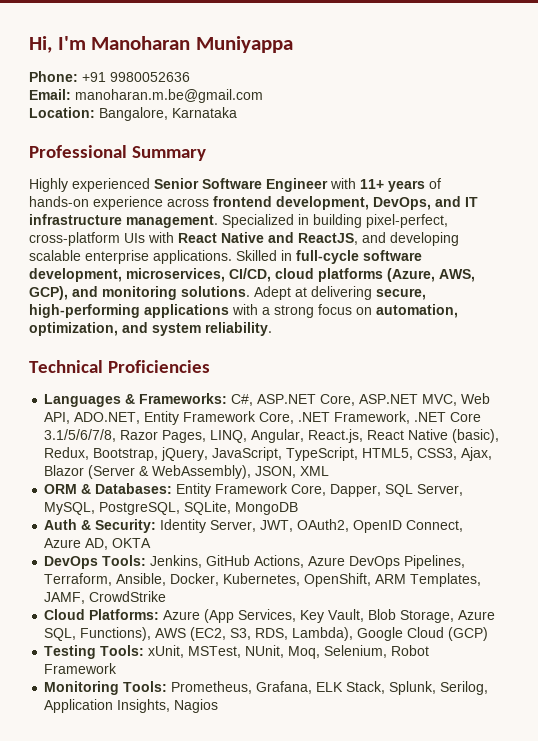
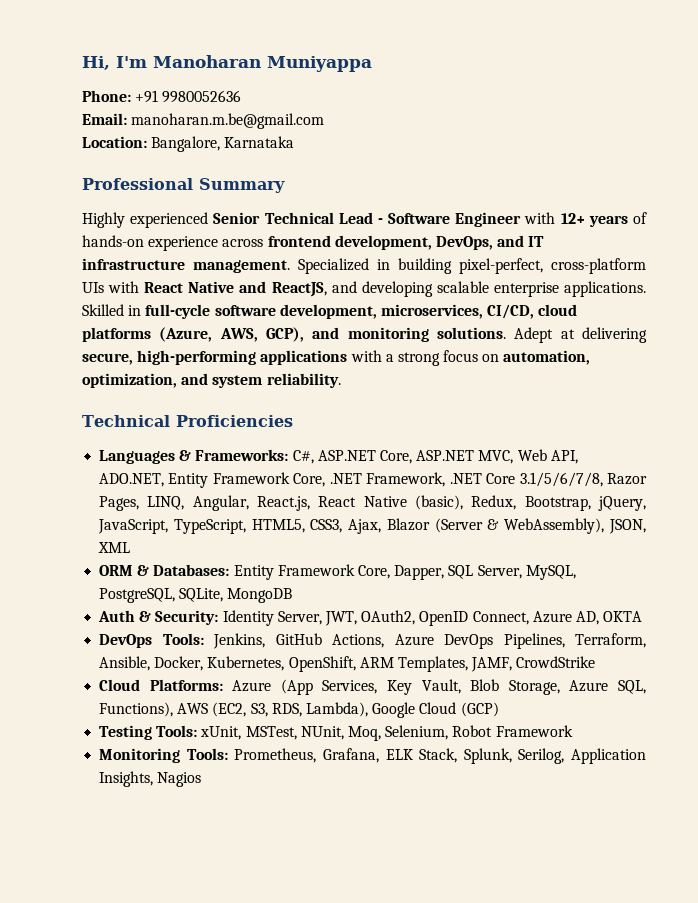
- Highly experienced Senior Software Engineer with 11+ years of hands-on experience across frontend development, DevOps, and IT infrastructure management.
+ Highly experienced Senior Technical Lead - Software Engineer with 12+ years of hands-on experience across frontend development, DevOps, and IT infrastructure management.

